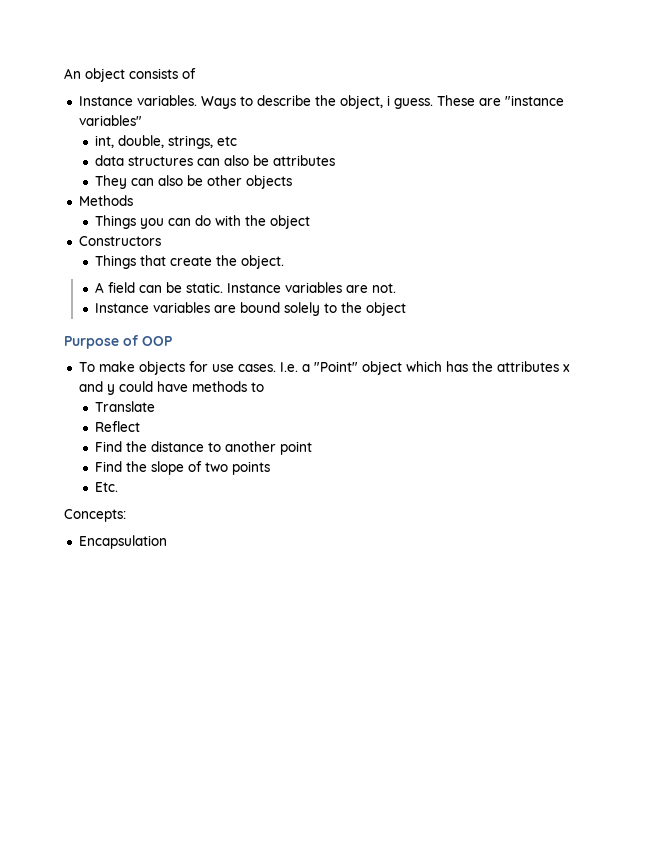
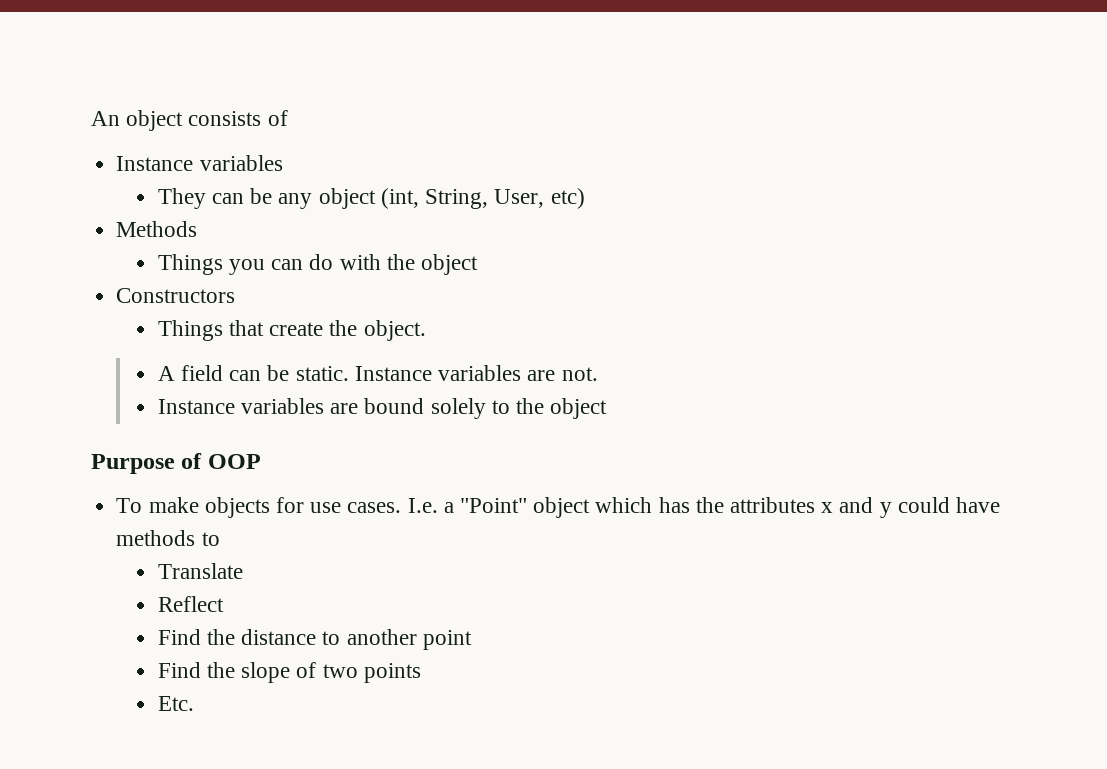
  An object consists of
- Instance variables. Ways to describe the object, i guess. These are "instance variables"
- int, double, strings, etc
- data structures can also be attributes
- They can also be other objects
+ Instance variables
+ They can be any object (int, String, User, etc)
- Concepts:
- Encapsulation

